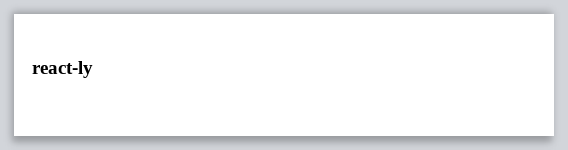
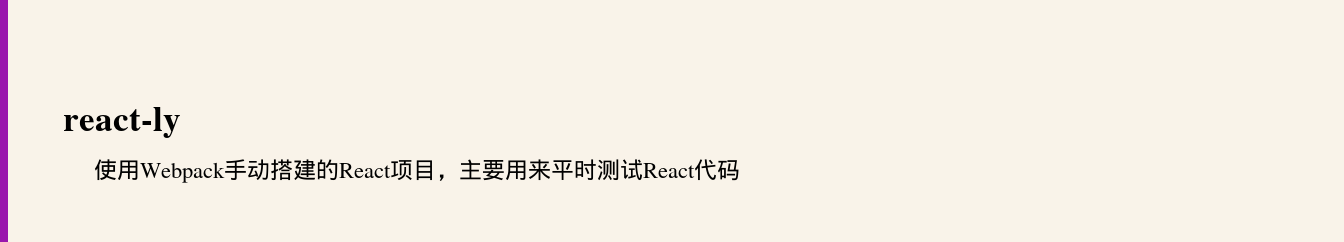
+ 使用Webpack手动搭建的React项目，主要用来平时测试React代码

